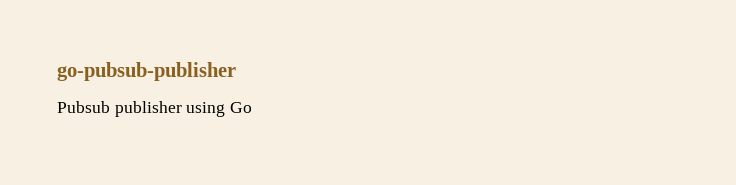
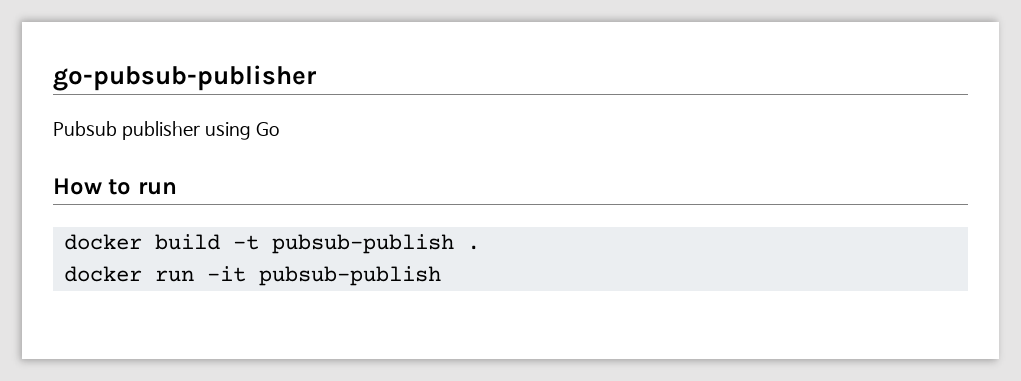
+ How to run
+ docker build -t pubsub-publish .
+ docker run -it pubsub-publish

